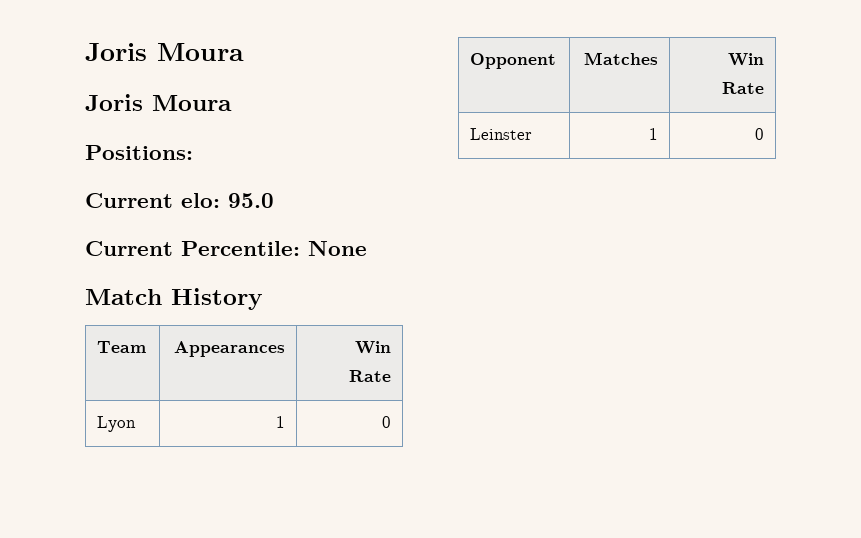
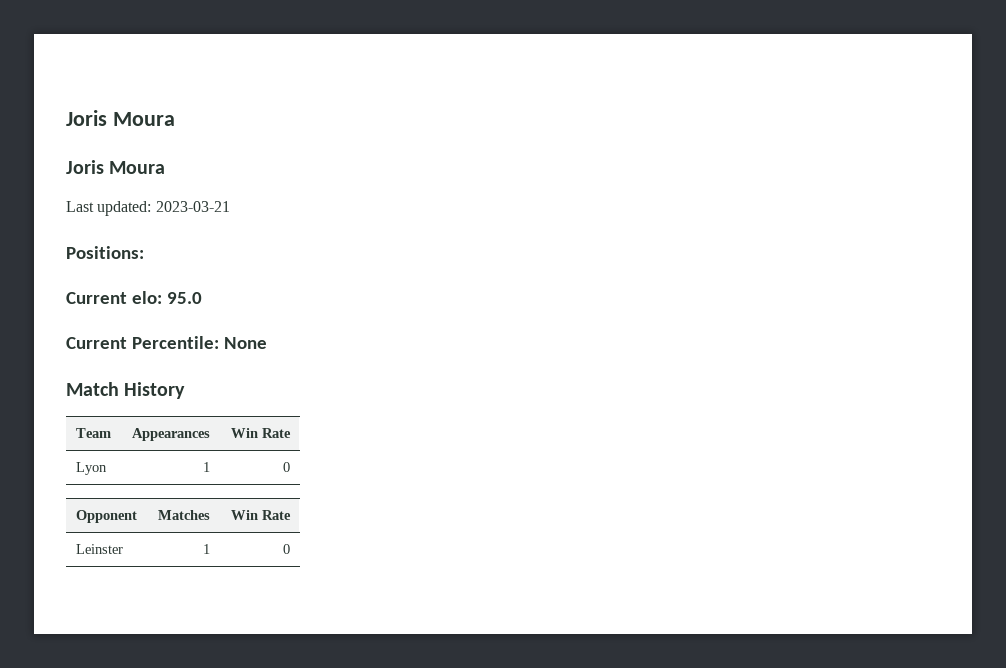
+ Last updated: 2023-03-21

